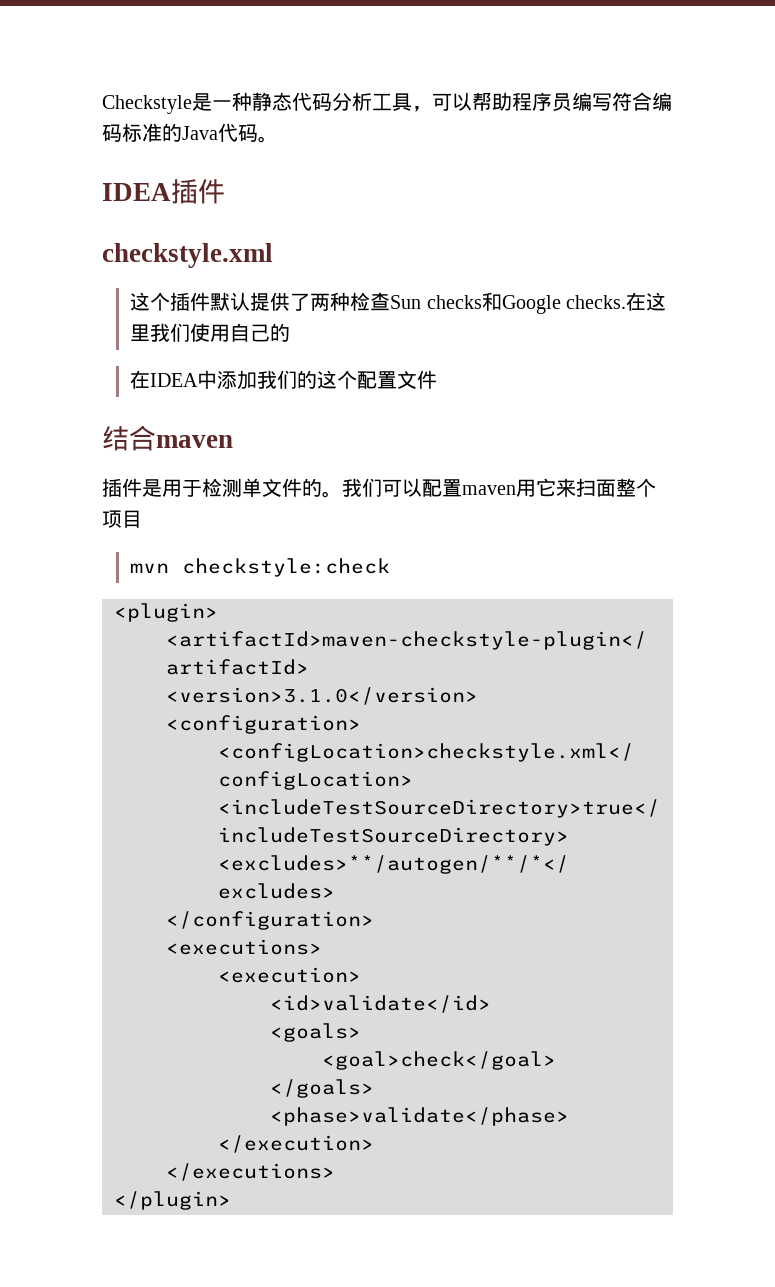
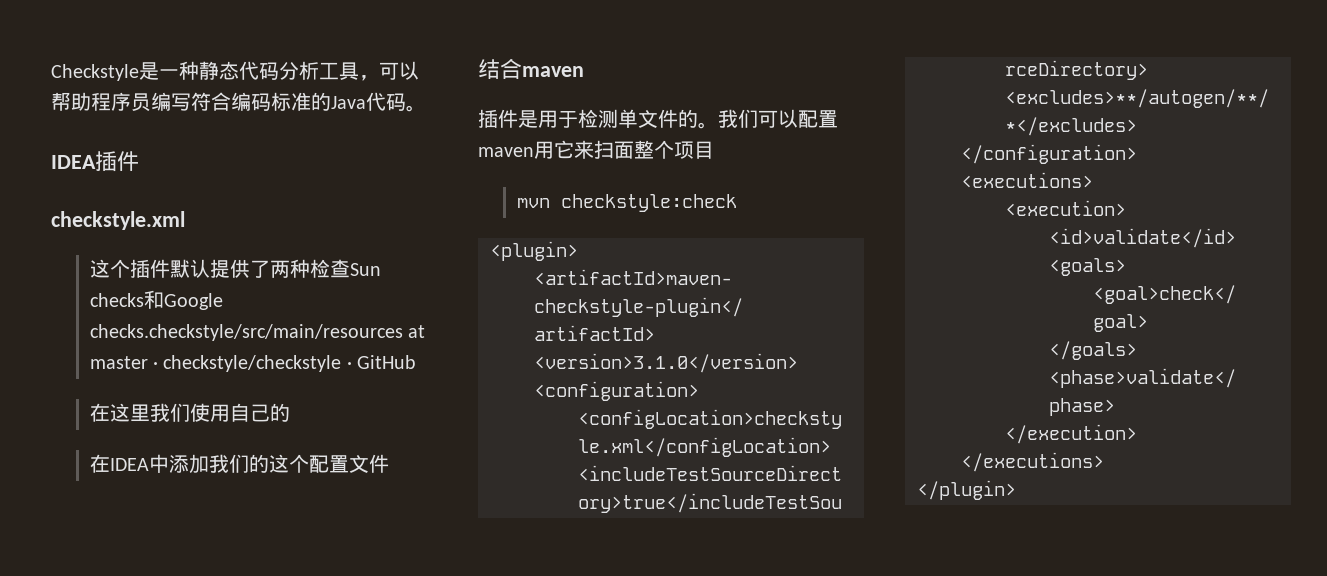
- 这个插件默认提供了两种检查Sun checks和Google checks.在这里我们使用自己的
+ 这个插件默认提供了两种检查Sun checks和Google checks.checkstyle/src/main/resources at master · checkstyle/checkstyle · GitHub
+ 在这里我们使用自己的

